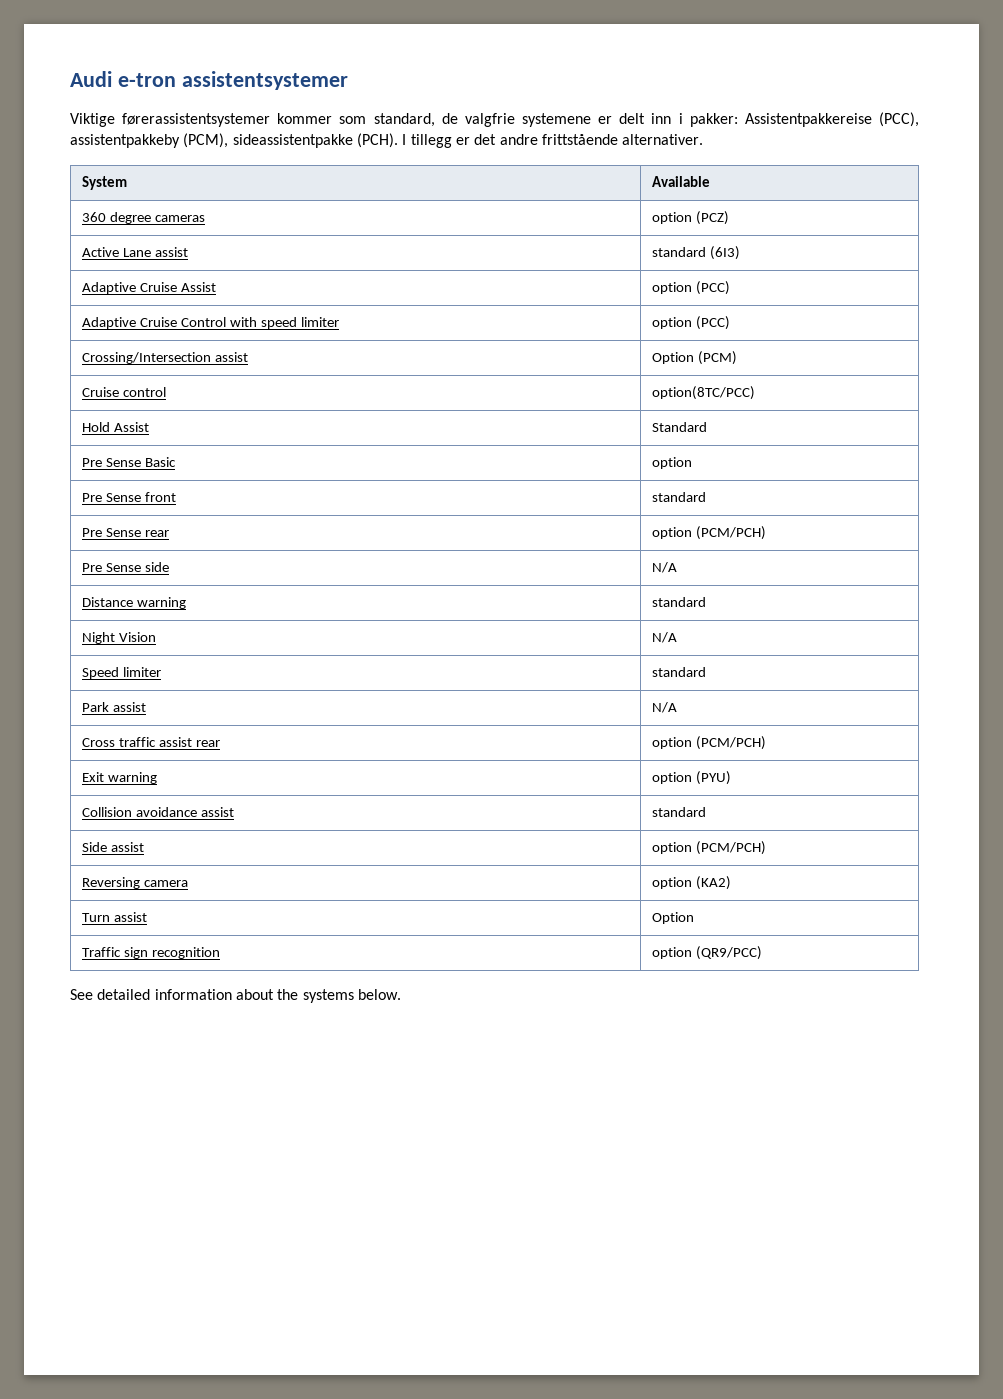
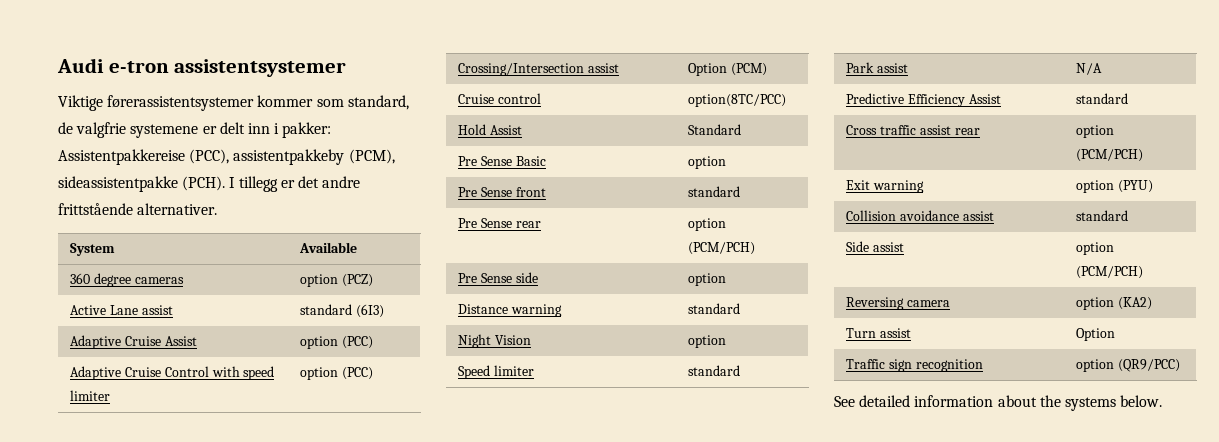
- Pre Sense side | N/A
+ Pre Sense side | option
- Night Vision | N/A
+ Night Vision | option
+ Predictive Efficiency Assist | standard

